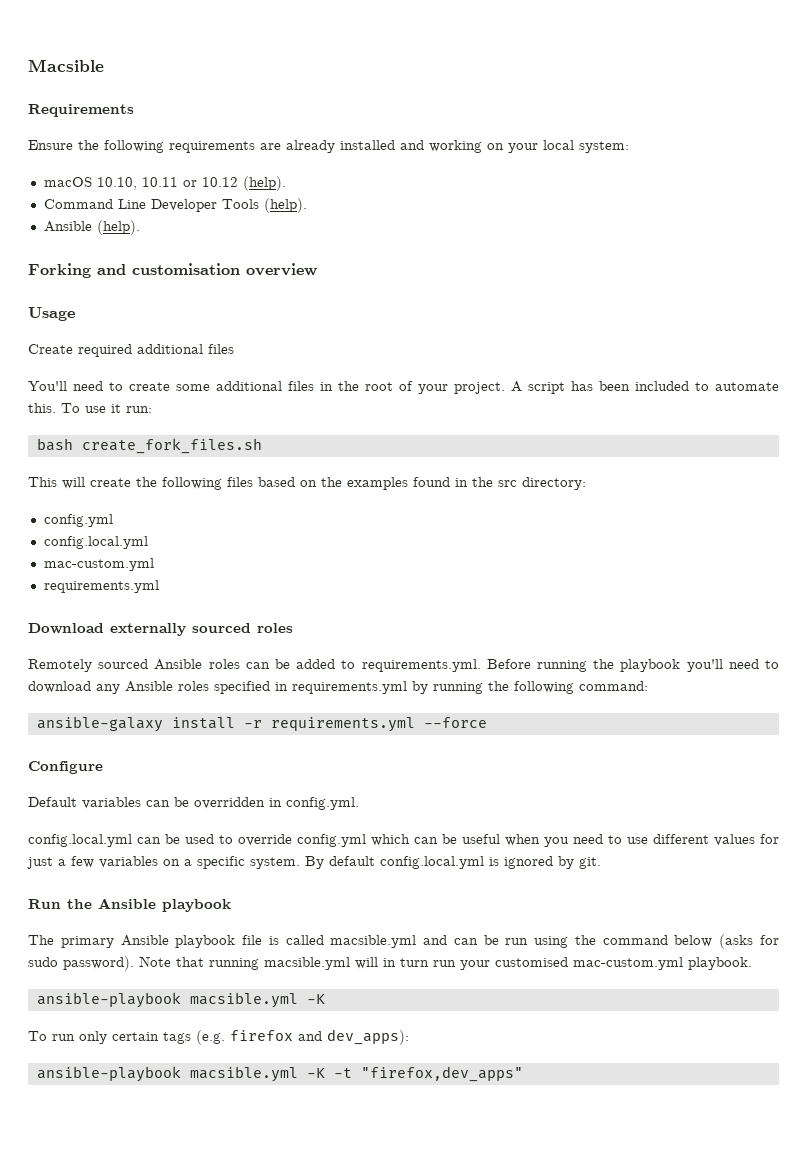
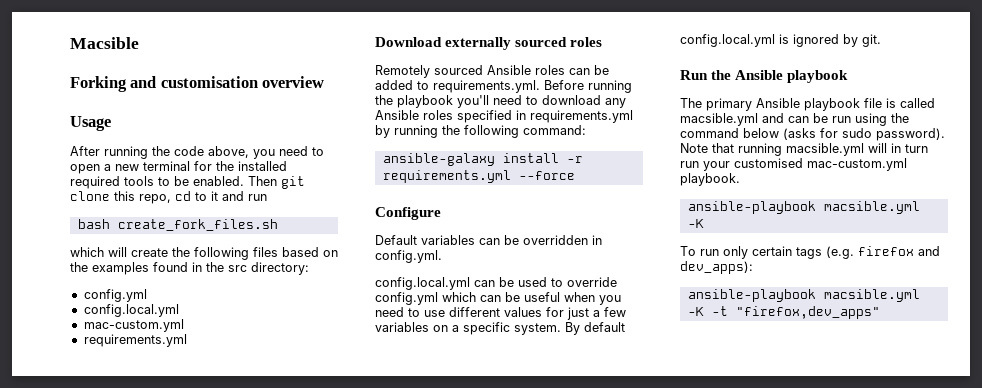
- Requirements
- Ensure the following requirements are already installed and working on your local system:
- macOS 10.10, 10.11 or 10.12 (help).
- Command Line Developer Tools (help).
- Ansible (help).
- Create required additional files
- You'll need to create some additional files in the root of your project. A script has been included to automate this. To use it run:
+ After running the code above, you need to open a new terminal for the installed required tools to be enabled. Then git clone this repo, cd to it and run
- This will create the following files based on the examples found in the src directory:
+ which will create the following files based on the examples found in the src directory:

